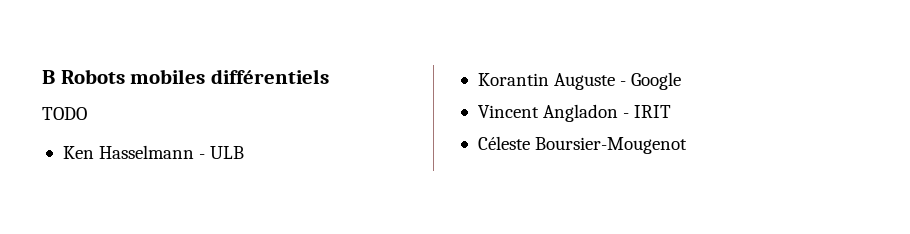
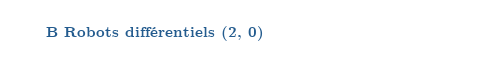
- B Robots mobiles différentiels
- TODO
- Ken Hasselmann - ULB
- Korantin Auguste - Google
- Vincent Angladon - IRIT
- Céleste Boursier-Mougenot
+ B Robots différentiels (2, 0)

